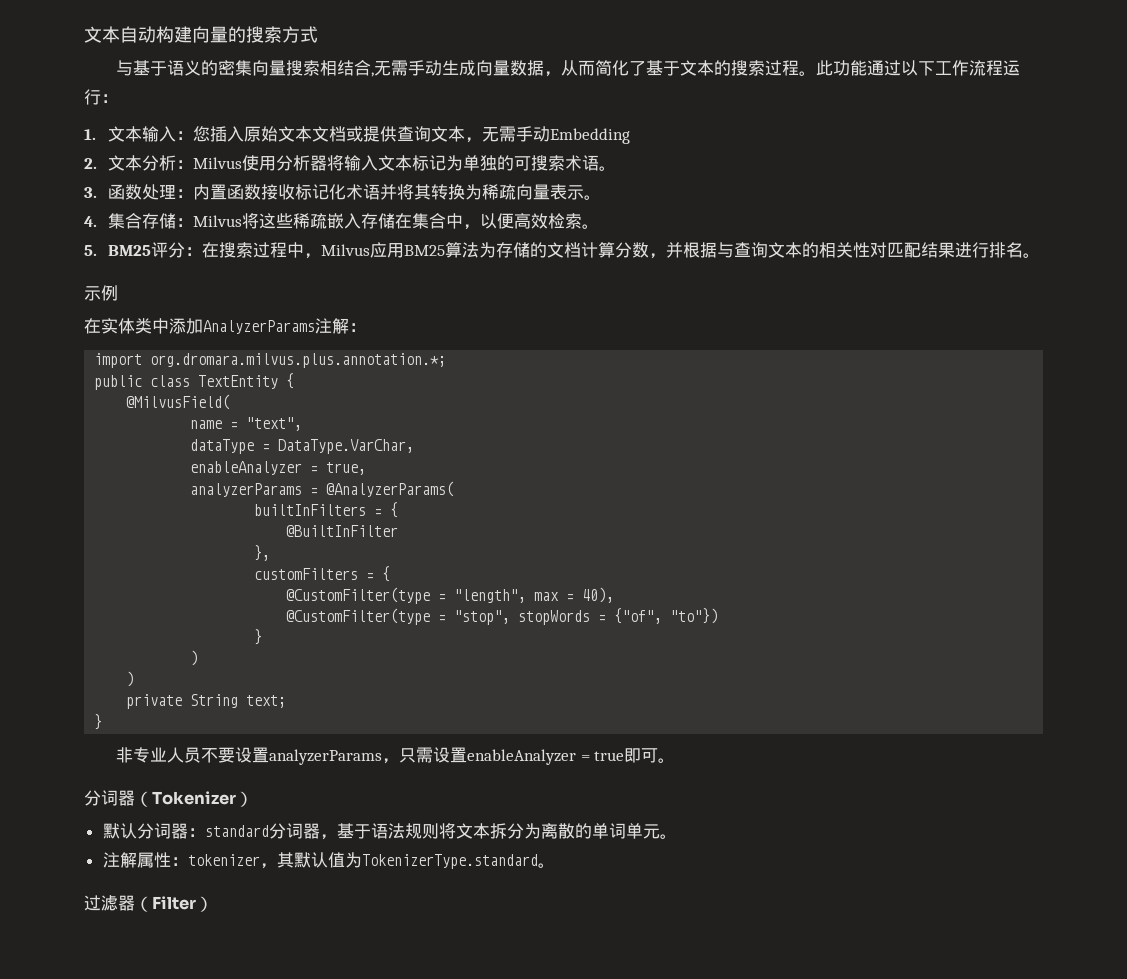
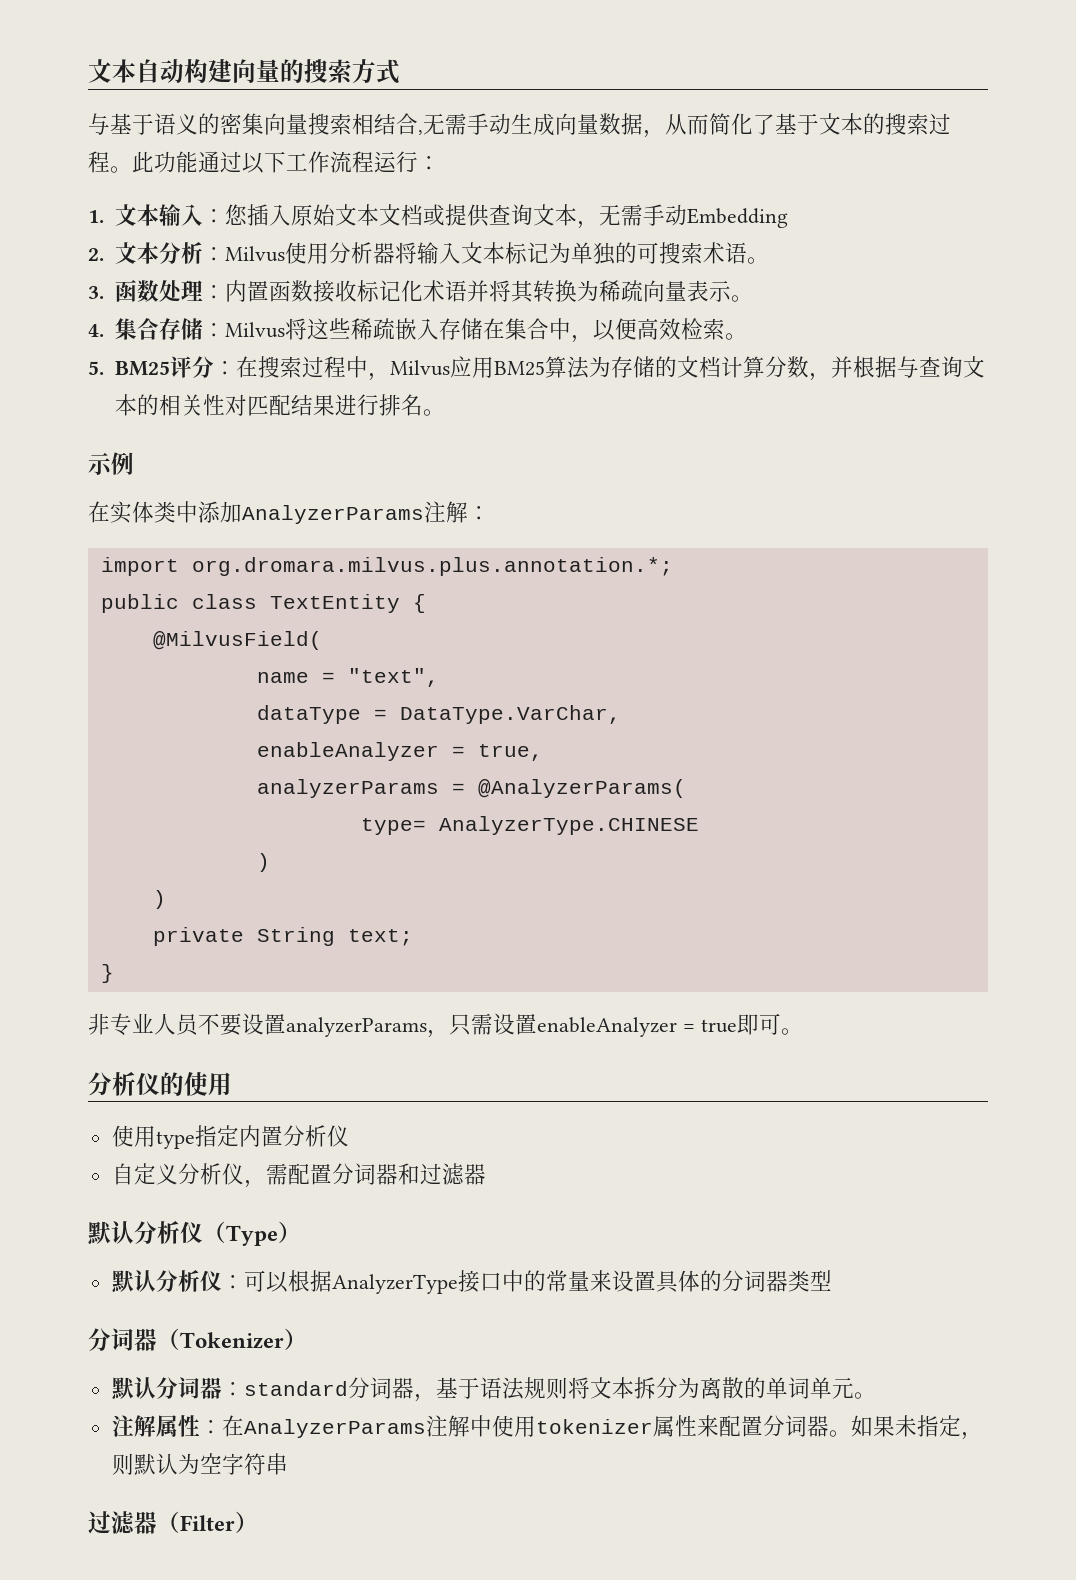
- builtInFilters = {
- @BuiltInFilter
- },
- customFilters = {
- @CustomFilter(type = "length", max = 40),
- @CustomFilter(type = "stop", stopWords = {"of", "to"})
- }
+ type= AnalyzerType.CHINESE
+ 分析仪的使用
+ 使用type指定内置分析仪
+ 自定义分析仪，需配置分词器和过滤器
+ 默认分析仪（Type）
+ 默认分析仪：可以根据AnalyzerType接口中的常量来设置具体的分词器类型
- 注解属性：tokenizer，其默认值为TokenizerType.standard。
+ 注解属性：在AnalyzerParams注解中使用tokenizer属性来配置分词器。如果未指定，则默认为空字符串

